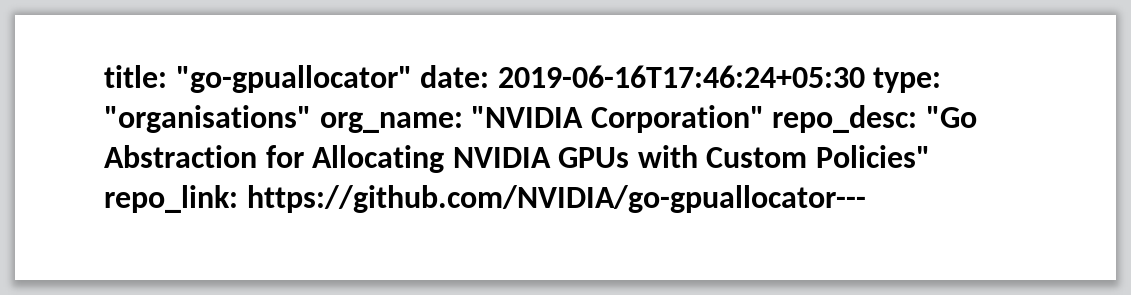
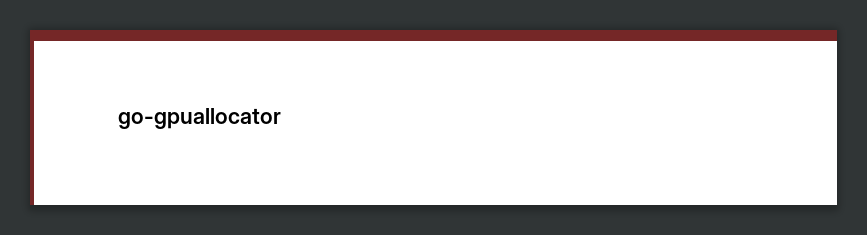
- title: "go-gpuallocator" date: 2019-06-16T17:46:24+05:30 type: "organisations" org_name: "NVIDIA Corporation" repo_desc: "Go Abstraction for Allocating NVIDIA GPUs with Custom Policies" repo_link: https://github.com/NVIDIA/go-gpuallocator---
+ go-gpuallocator

